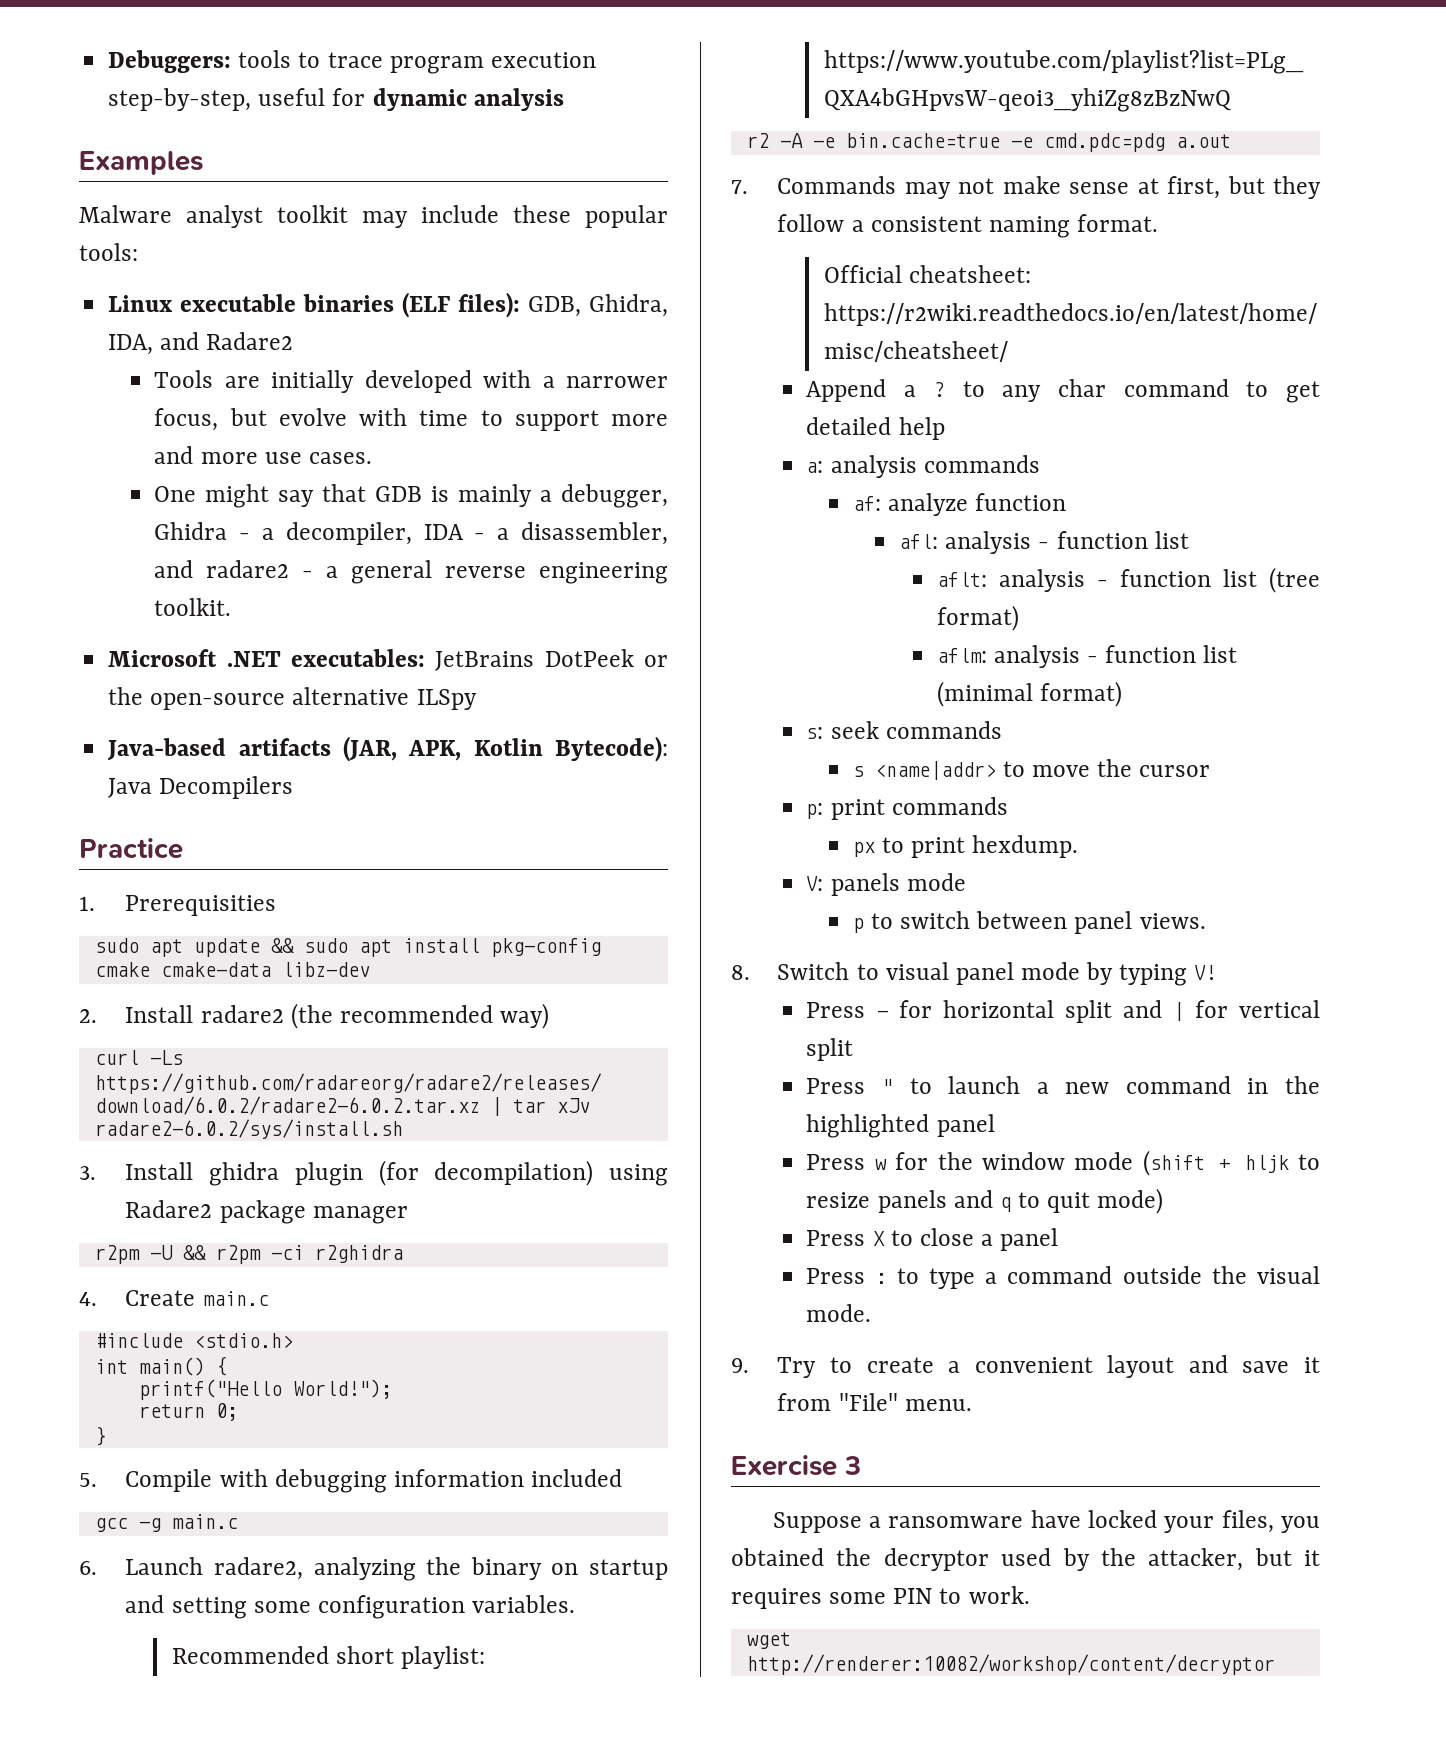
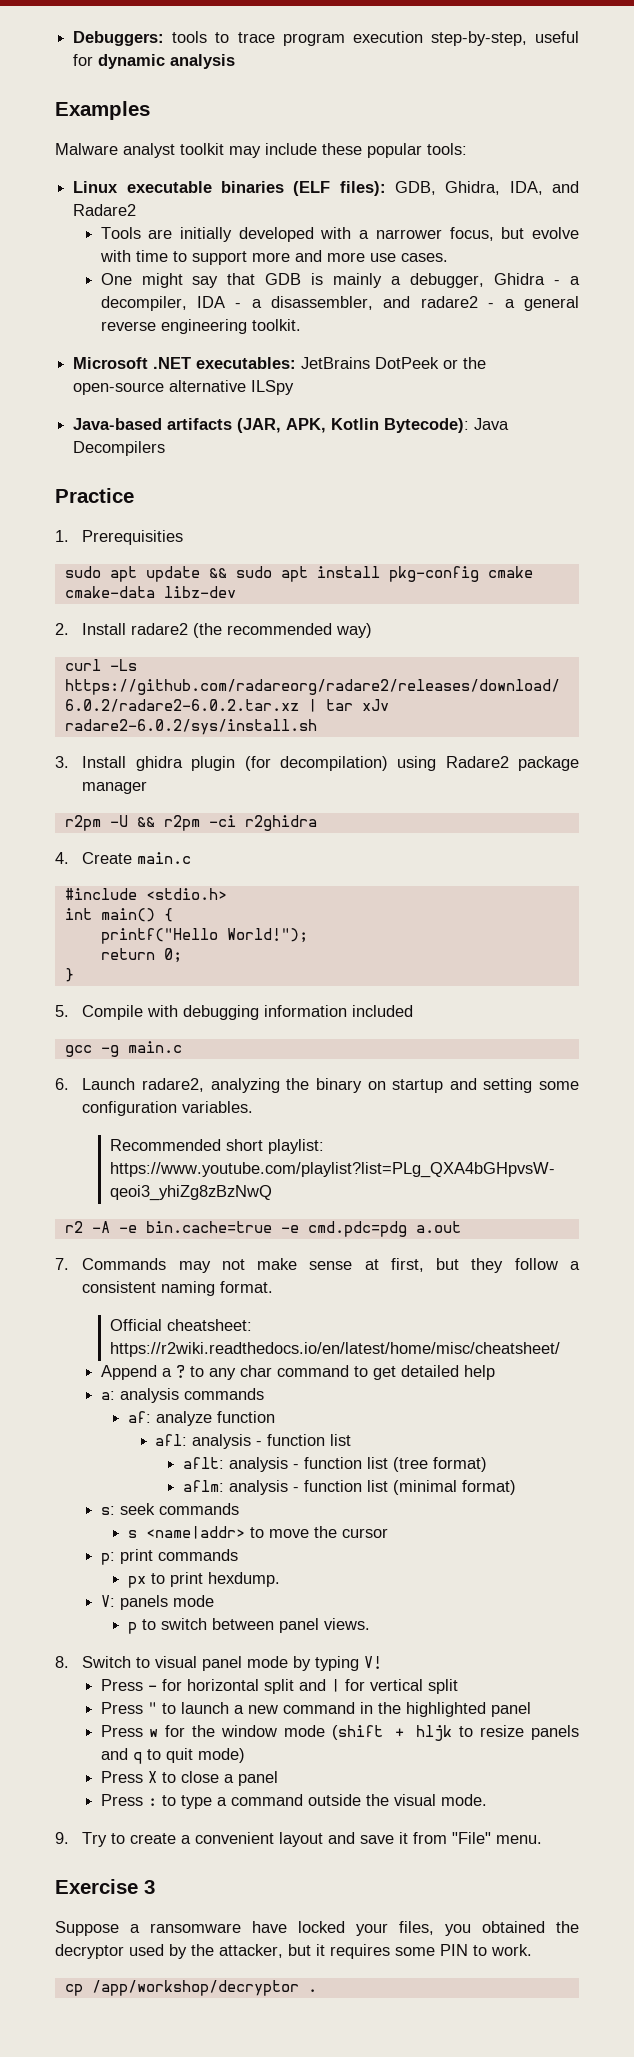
- wget http://renderer:10082/workshop/content/decryptor
+ cp /app/workshop/decryptor .

